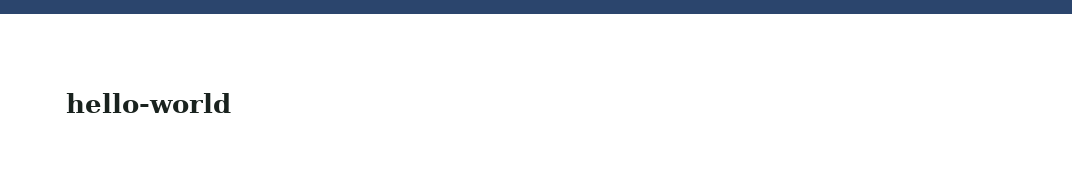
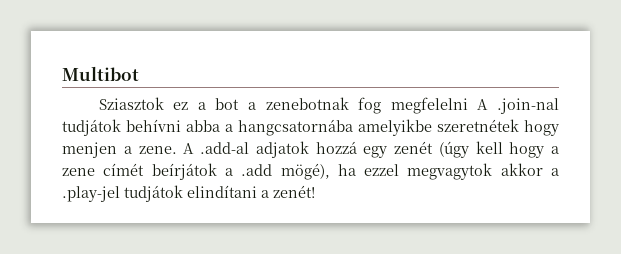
- hello-world
+ Multibot
+ Sziasztok ez a bot a zenebotnak fog megfelelni A .join-nal tudjátok behívni abba a hangcsatornába amelyikbe szeretnétek hogy menjen a zene. A .add-al adjatok hozzá egy zenét (úgy kell hogy a zene címét beírjátok a .add mögé), ha ezzel megvagytok akkor a .play-jel tudjátok elindítani a zenét!

